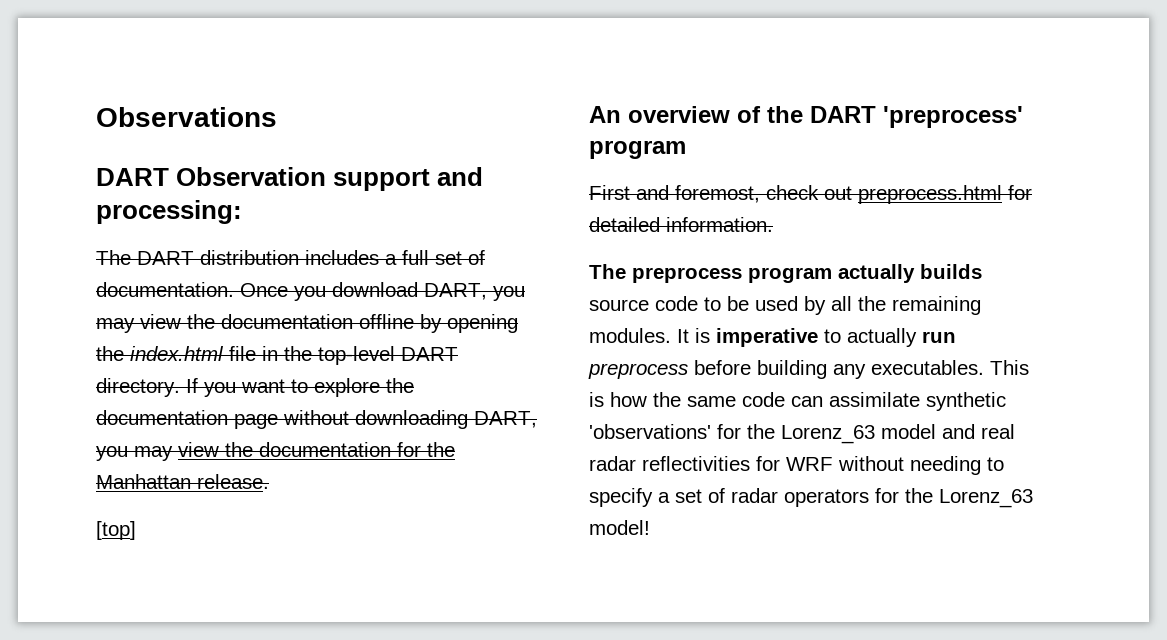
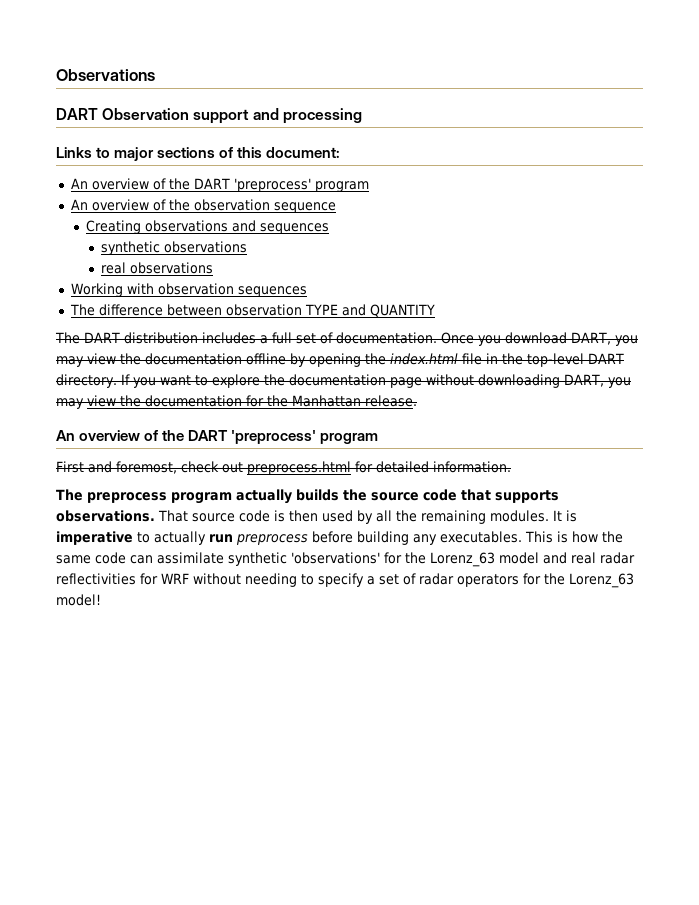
- DART Observation support and processing:
+ DART Observation support and processing
+ Links to major sections of this document:
+ An overview of the DART 'preprocess' program
+ An overview of the observation sequence
+ Creating observations and sequences
+ synthetic observations
+ real observations
+ Working with observation sequences
+ The difference between observation TYPE and QUANTITY
- [top]
- The preprocess program actually builds source code to be used by all the remaining modules.
+ The preprocess program actually builds the source code that supports observations. That source code is then used by all the remaining modules.

